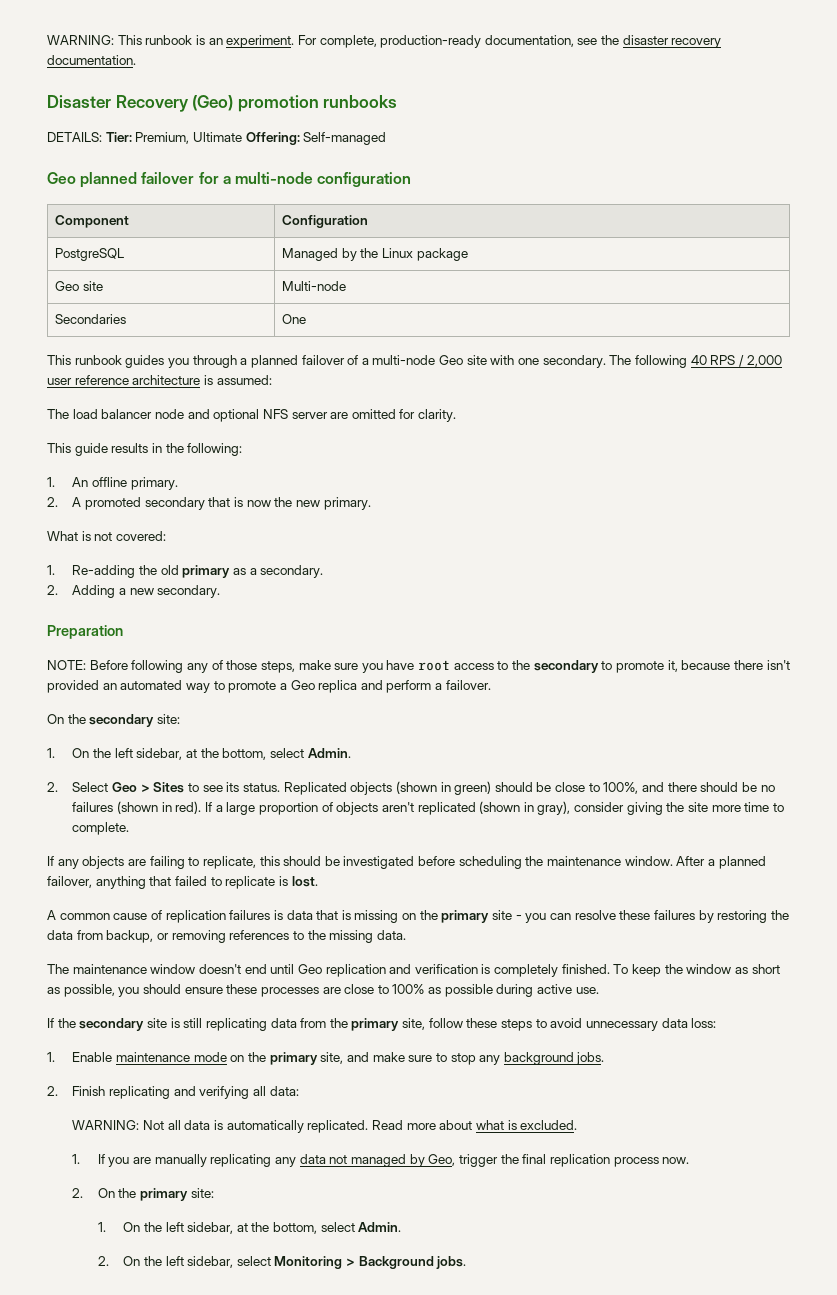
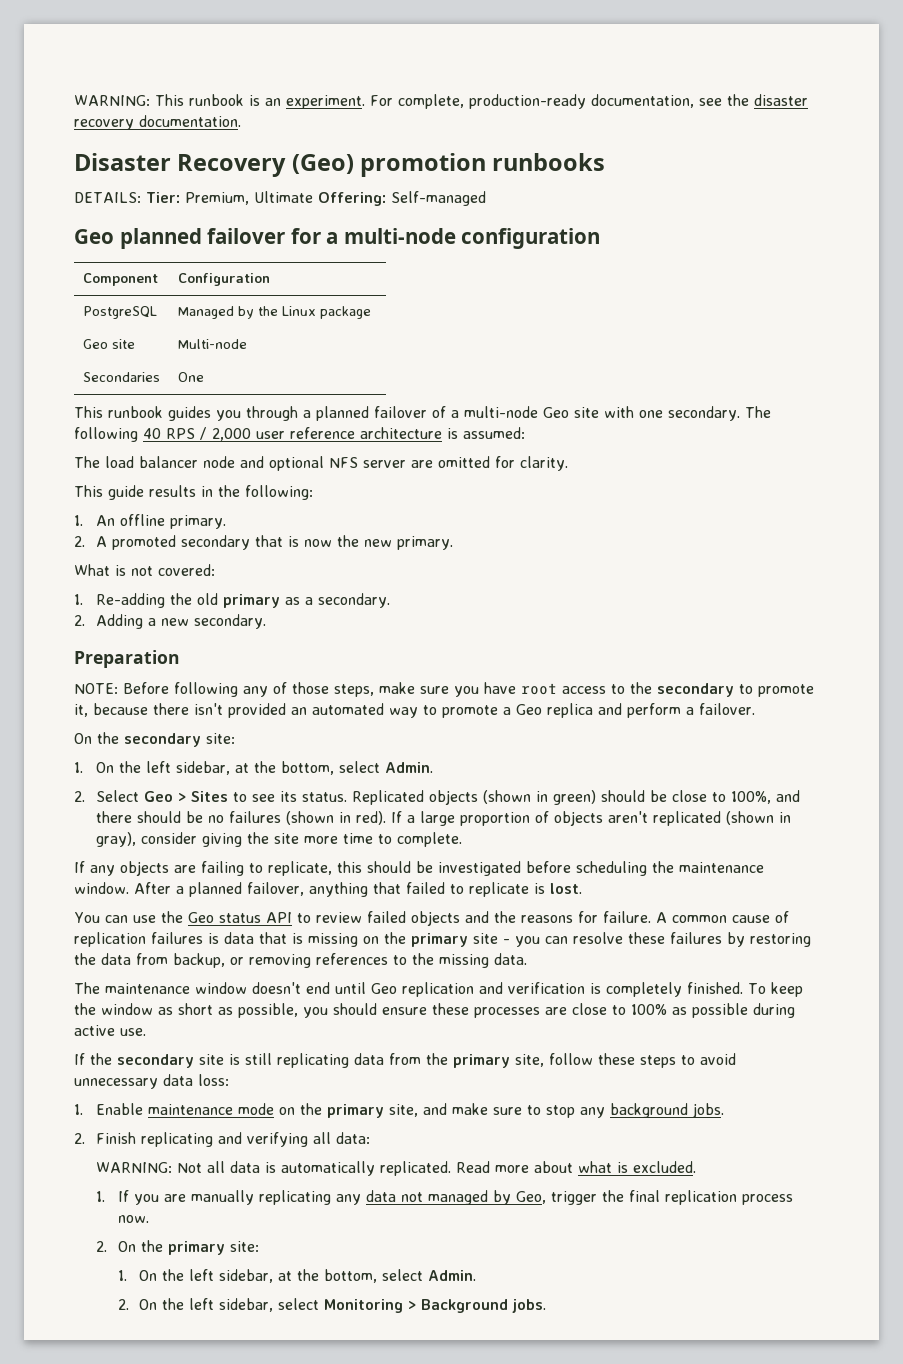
+ You can use the Geo status API to review failed objects and the reasons for failure.

